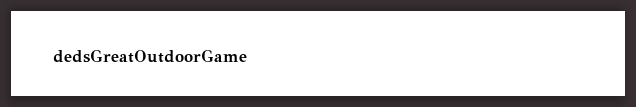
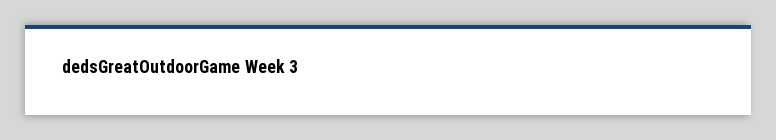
- dedsGreatOutdoorGame
+ dedsGreatOutdoorGame Week 3

